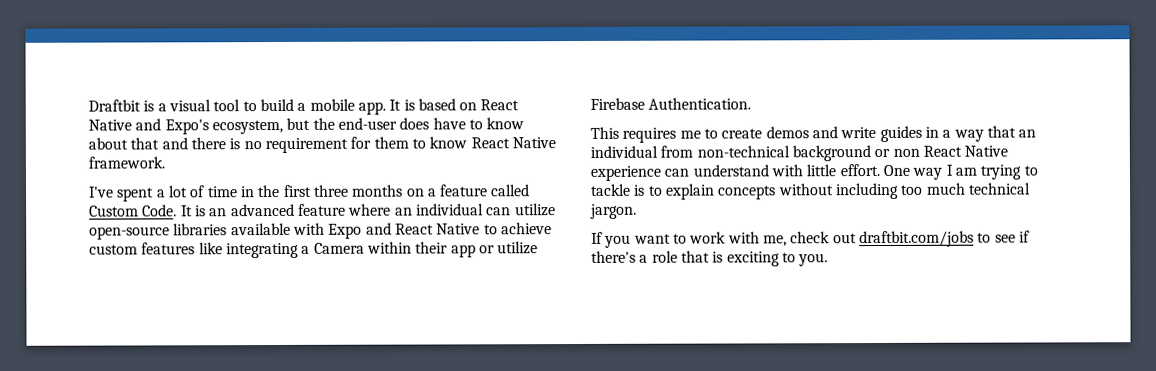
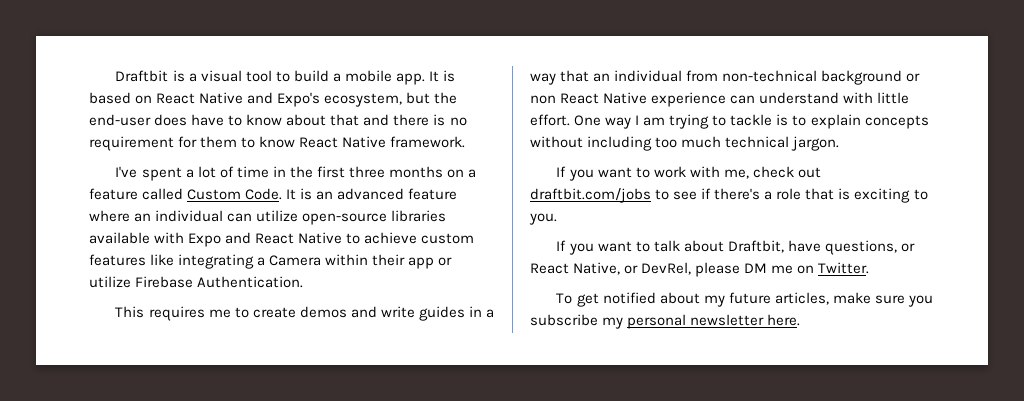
+ If you want to talk about Draftbit, have questions, or React Native, or DevRel, please DM me on Twitter.
+ To get notified about my future articles, make sure you subscribe my personal newsletter here.

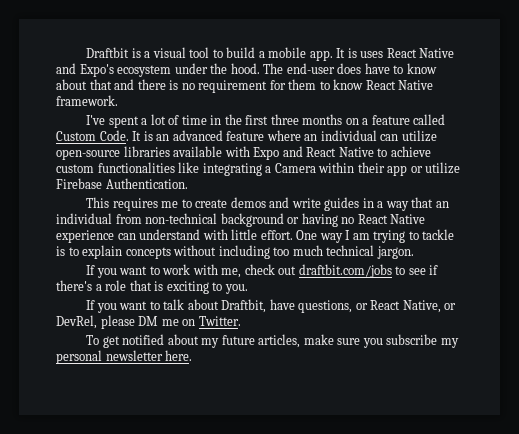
- It is based on React Native and Expo's ecosystem, but the end-user does have to know about that and there is no requirement for them to know React Native framework.
+ It is uses React Native and Expo's ecosystem under the hood. The end-user does have to know about that and there is no requirement for them to know React Native framework.
- It is an advanced feature where an individual can utilize open-source libraries available with Expo and React Native to achieve custom features like integrating a Camera within their app or utilize Firebase Authentication.
+ It is an advanced feature where an individual can utilize open-source libraries available with Expo and React Native to achieve custom functionalities like integrating a Camera within their app or utilize Firebase Authentication.
- This requires me to create demos and write guides in a way that an individual from non-technical background or non React Native experience can understand with little effort.
+ This requires me to create demos and write guides in a way that an individual from non-technical background or having no React Native experience can understand with little effort.

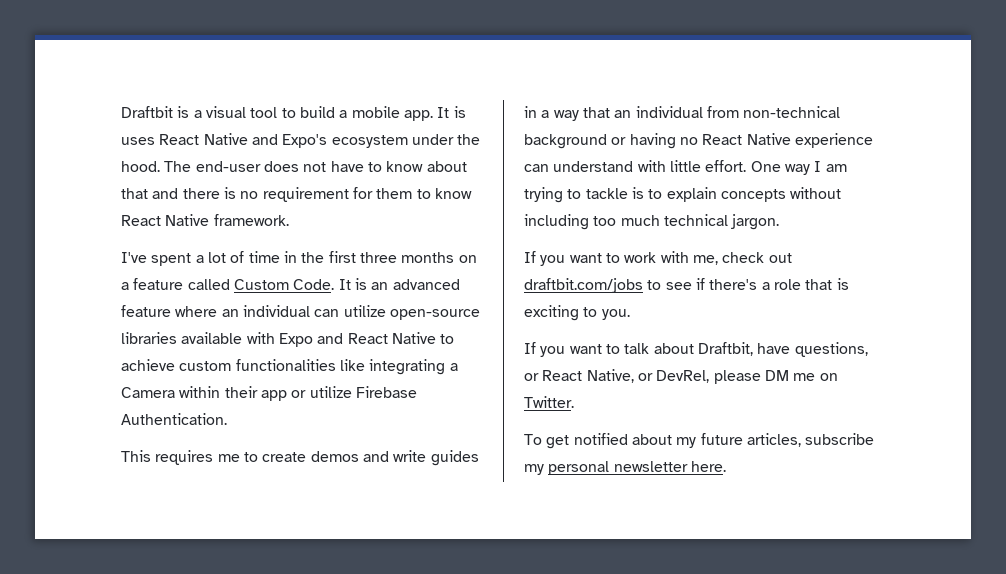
- The end-user does have to know about that and there is no requirement for them to know React Native framework.
+ The end-user does not have to know about that and there is no requirement for them to know React Native framework.
- To get notified about my future articles, make sure you subscribe my personal newsletter here.
+ To get notified about my future articles, subscribe my personal newsletter here.

